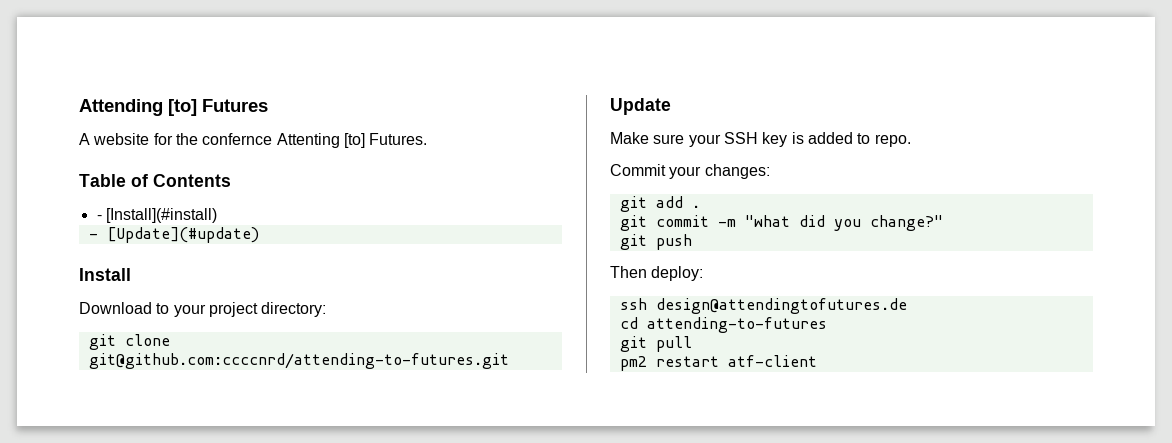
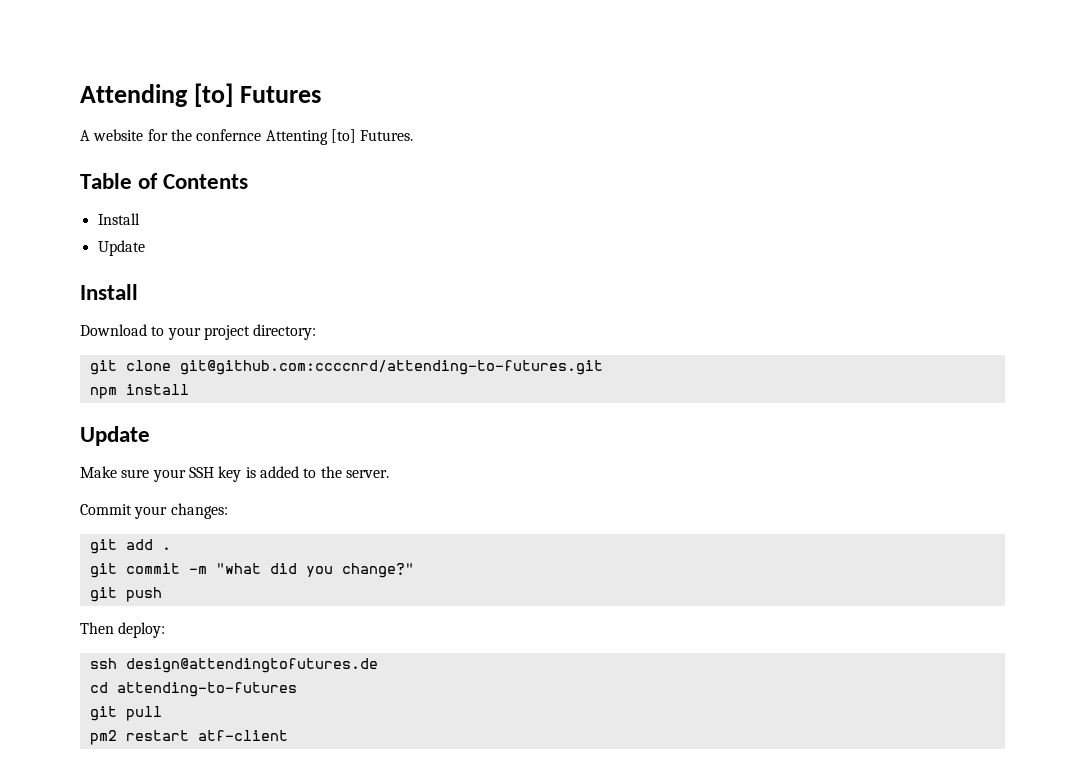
  Table of Contents
- - [Install](#install)
- - [Update](#update)
+ Install
+ Update
+ npm install
- Make sure your SSH key is added to repo.
+ Make sure your SSH key is added to the server.

